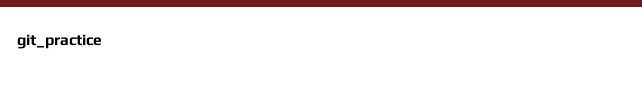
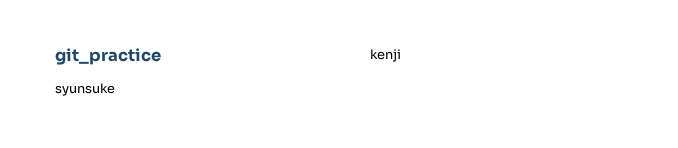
+ syunsuke
+ kenji

